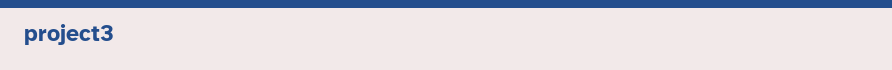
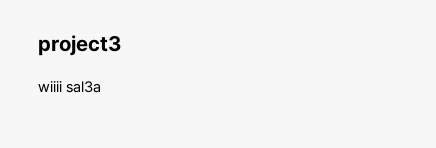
+ wiiii sal3a

